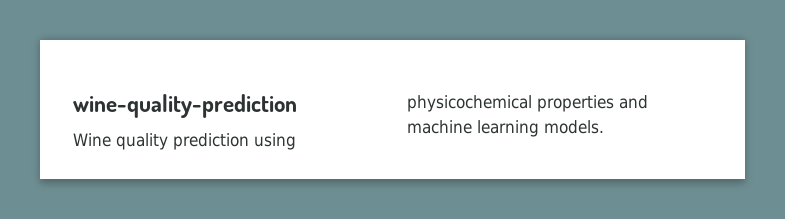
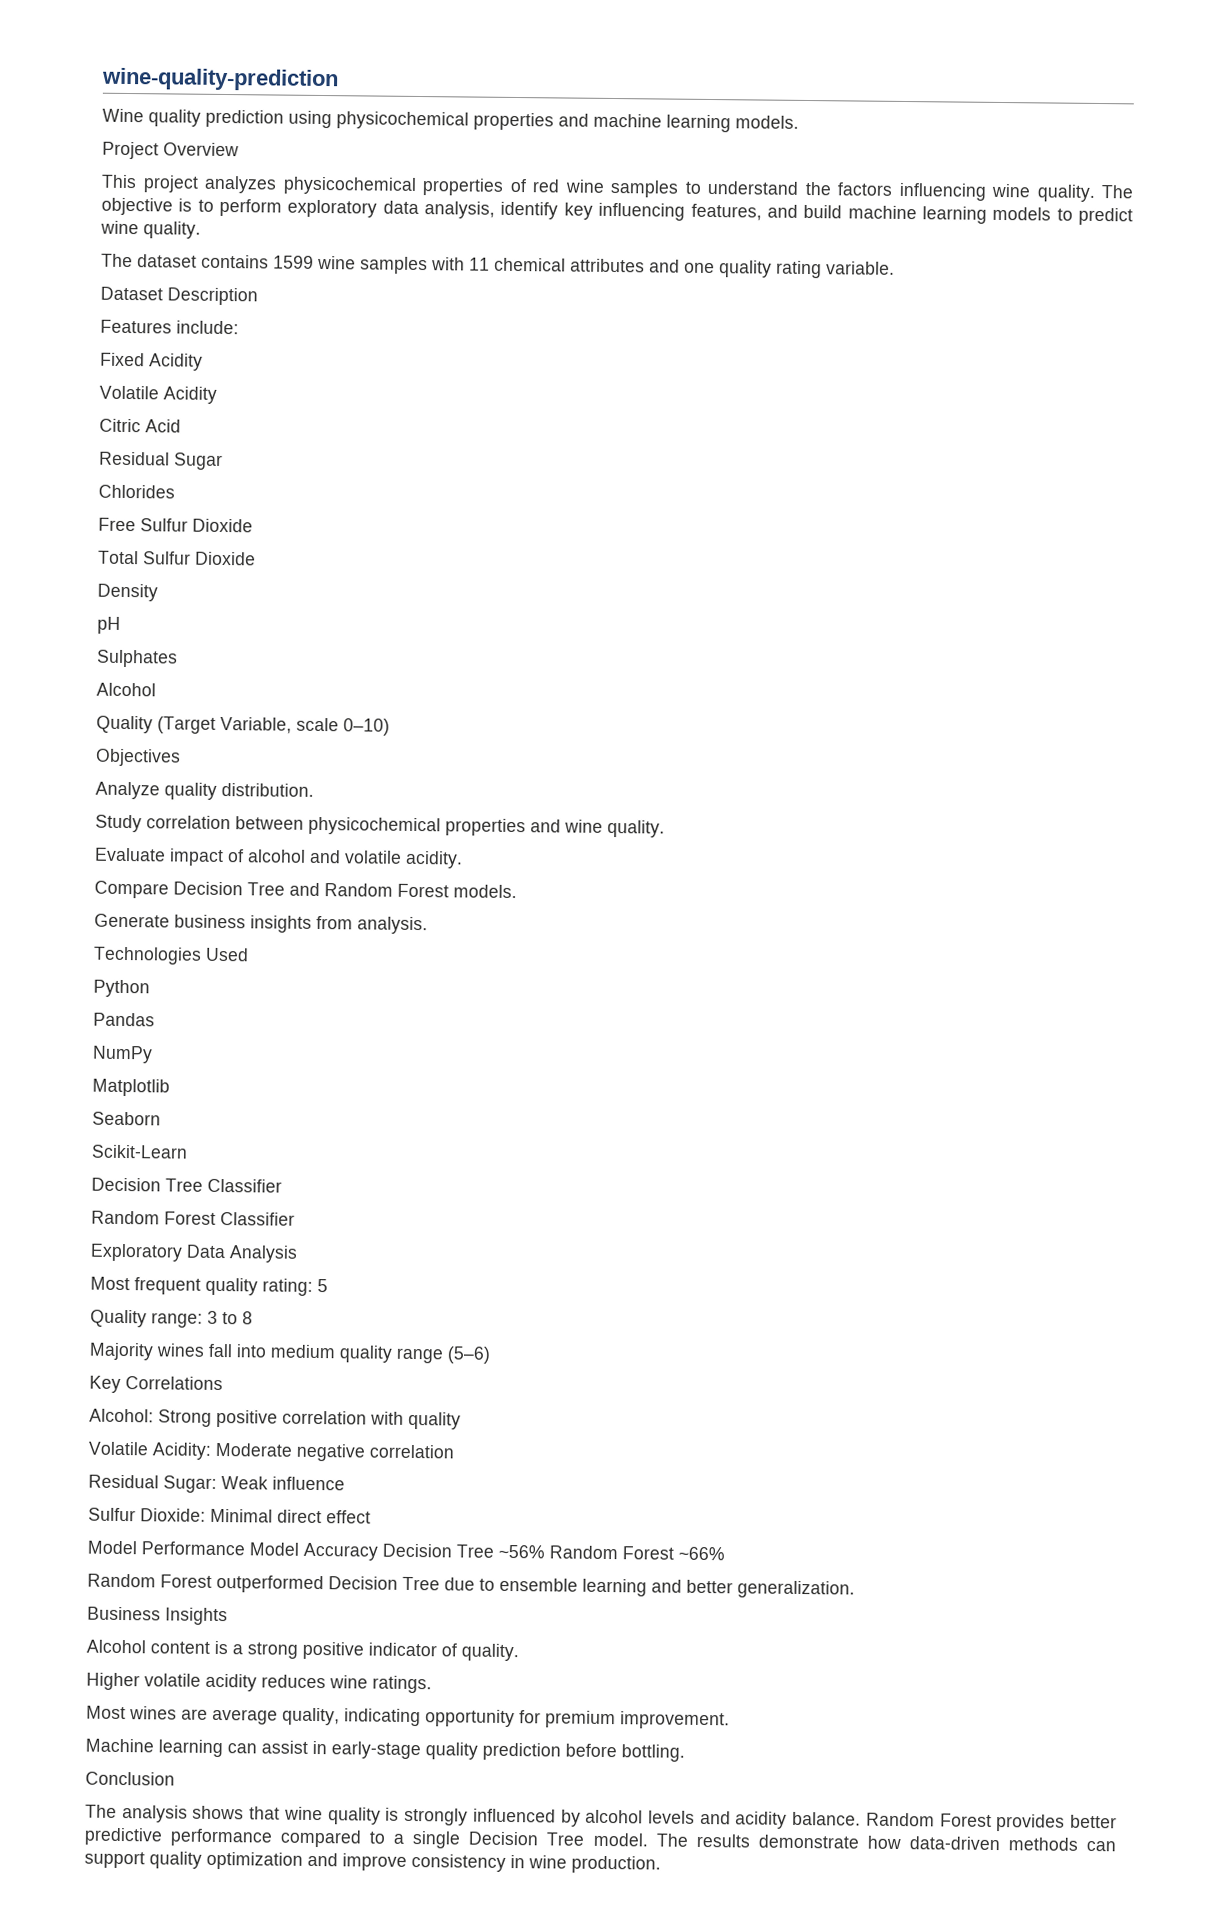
+ Project Overview
+ This project analyzes physicochemical properties of red wine samples to understand the factors influencing wine quality. The objective is to perform exploratory data analysis, identify key influencing features, and build machine learning models to predict wine quality.
+ The dataset contains 1599 wine samples with 11 chemical attributes and one quality rating variable.
+ Dataset Description
+ Features include:
+ Fixed Acidity
+ Volatile Acidity
+ Citric Acid
+ Residual Sugar
+ Chlorides
+ Free Sulfur Dioxide
+ Total Sulfur Dioxide
+ Density
+ pH
+ Sulphates
+ Alcohol
+ Quality (Target Variable, scale 0–10)
+ Objectives
+ Analyze quality distribution.
+ Study correlation between physicochemical properties and wine quality.
+ Evaluate impact of alcohol and volatile acidity.
+ Compare Decision Tree and Random Forest models.
+ Generate business insights from analysis.
+ Technologies Used
+ Python
+ Pandas
+ NumPy
+ Matplotlib
+ Seaborn
+ Scikit-Learn
+ Decision Tree Classifier
+ Random Forest Classifier
+ Exploratory Data Analysis
+ Most frequent quality rating: 5
+ Quality range: 3 to 8
+ Majority wines fall into medium quality range (5–6)
+ Key Correlations
+ Alcohol: Strong positive correlation with quality
+ Volatile Acidity: Moderate negative correlation
+ Residual Sugar: Weak influence
+ Sulfur Dioxide: Minimal direct effect
+ Model Performance Model Accuracy Decision Tree ~56% Random Forest ~66%
+ Random Forest outperformed Decision Tree due to ensemble learning and better generalization.
+ Business Insights
+ Alcohol content is a strong positive indicator of quality.
+ Higher volatile acidity reduces wine ratings.
+ Most wines are average quality, indicating opportunity for premium improvement.
+ Machine learning can assist in early-stage quality prediction before bottling.
+ Conclusion
+ The analysis shows that wine quality is strongly influenced by alcohol levels and acidity balance. Random Forest provides better predictive performance compared to a single Decision Tree model. The results demonstrate how data-driven methods can support quality optimization and improve consistency in wine production.

